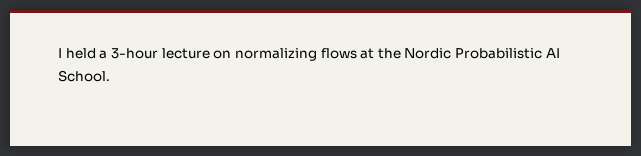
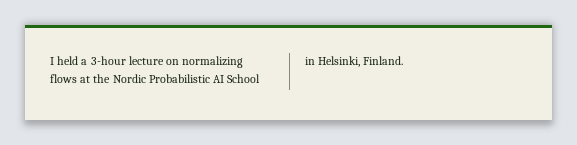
- I held a 3-hour lecture on normalizing flows at the Nordic Probabilistic AI School.
+ I held a 3-hour lecture on normalizing flows at the Nordic Probabilistic AI School in Helsinki, Finland.

